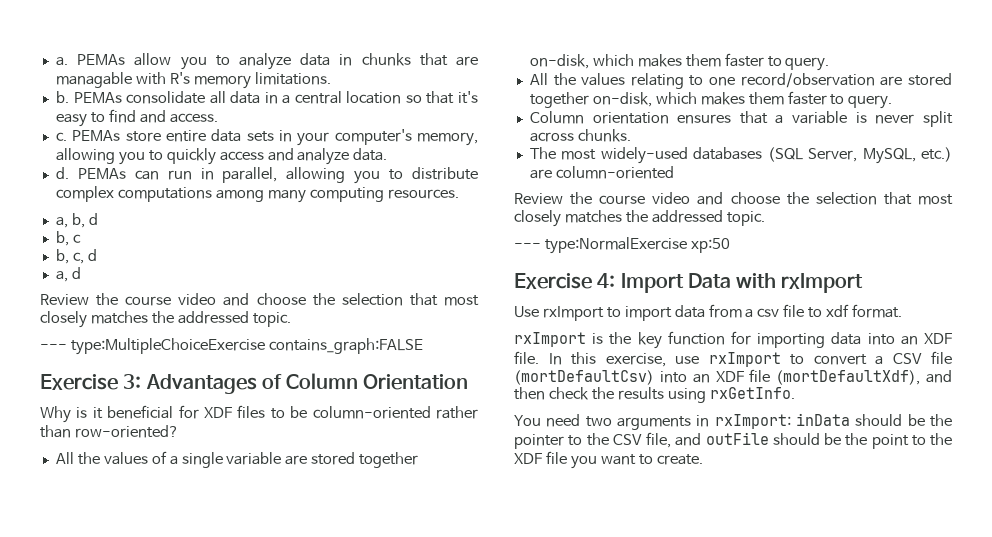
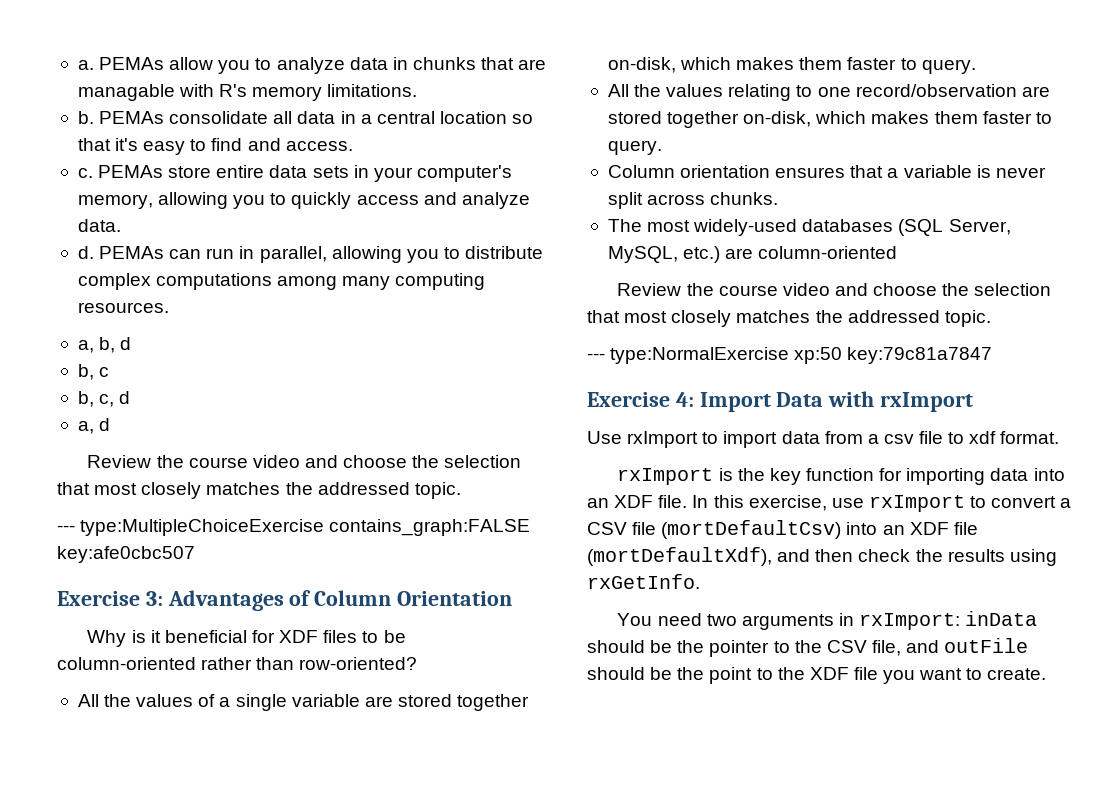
- --- type:MultipleChoiceExercise contains_graph:FALSE
+ --- type:MultipleChoiceExercise contains_graph:FALSE key:afe0cbc507
- --- type:NormalExercise xp:50
+ --- type:NormalExercise xp:50 key:79c81a7847

